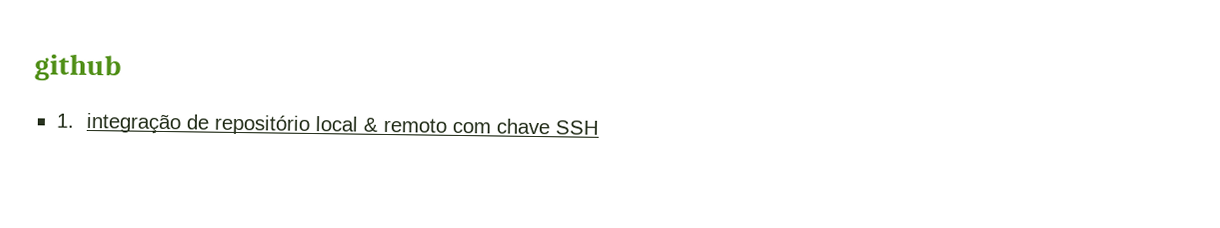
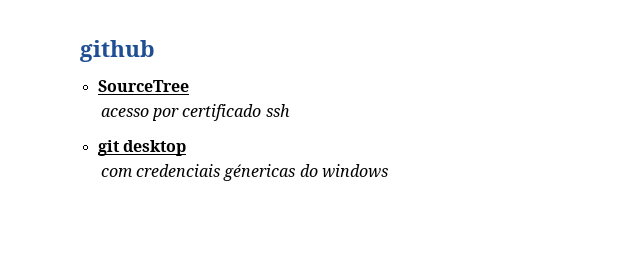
- 1. integração de repositório local & remoto com chave SSH
+ SourceTree
+ acesso por certificado ssh
+ git desktop
+ com credenciais génericas do windows

